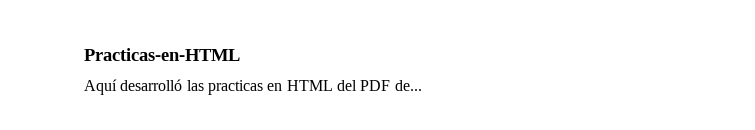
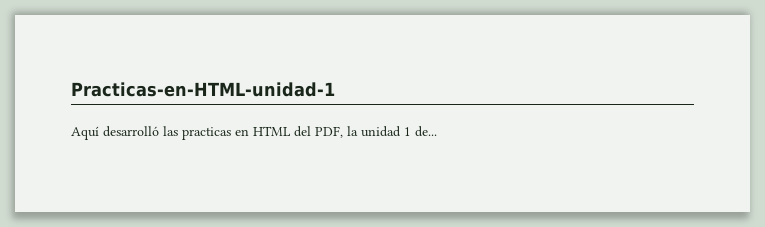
- Practicas-en-HTML
+ Practicas-en-HTML-unidad-1
- Aquí desarrolló las practicas en HTML del PDF de...
+ Aquí desarrolló las practicas en HTML del PDF, la unidad 1 de...

